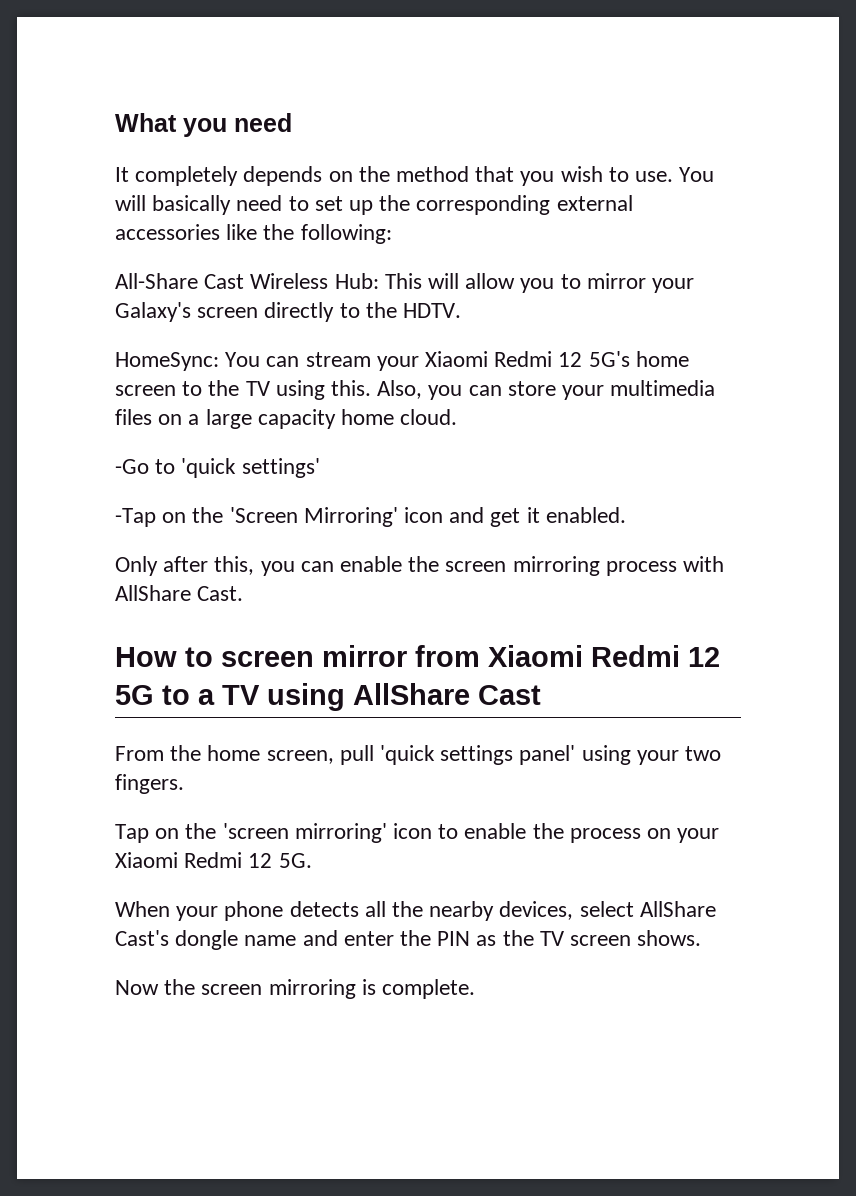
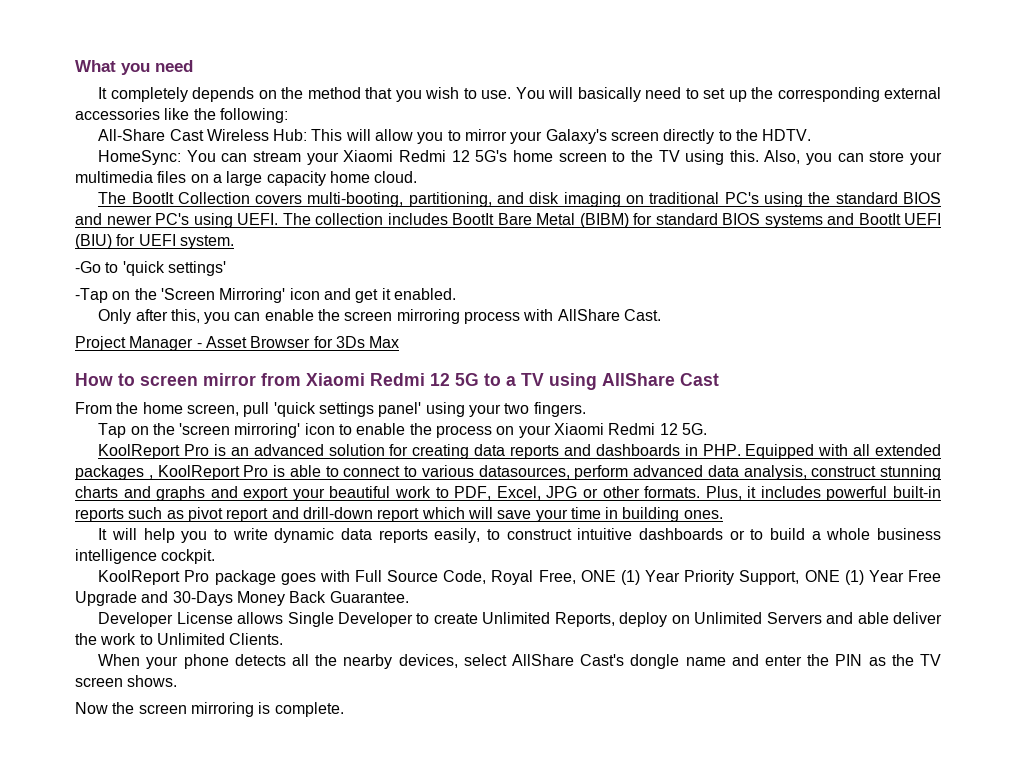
+ The BootIt Collection covers multi-booting, partitioning, and disk imaging on traditional PC's using the standard BIOS and newer PC's using UEFI. The collection includes BootIt Bare Metal (BIBM) for standard BIOS systems and BootIt UEFI (BIU) for UEFI system.
+ Project Manager - Asset Browser for 3Ds Max
+ KoolReport Pro is an advanced solution for creating data reports and dashboards in PHP. Equipped with all extended packages , KoolReport Pro is able to connect to various datasources, perform advanced data analysis, construct stunning charts and graphs and export your beautiful work to PDF, Excel, JPG or other formats. Plus, it includes powerful built-in reports such as pivot report and drill-down report which will save your time in building ones.
+ It will help you to write dynamic data reports easily, to construct intuitive dashboards or to build a whole business intelligence cockpit.
+ KoolReport Pro package goes with Full Source Code, Royal Free, ONE (1) Year Priority Support, ONE (1) Year Free Upgrade and 30-Days Money Back Guarantee.
+ Developer License allows Single Developer to create Unlimited Reports, deploy on Unlimited Servers and able deliver the work to Unlimited Clients.

